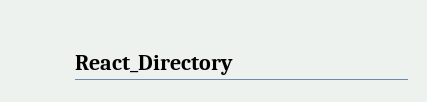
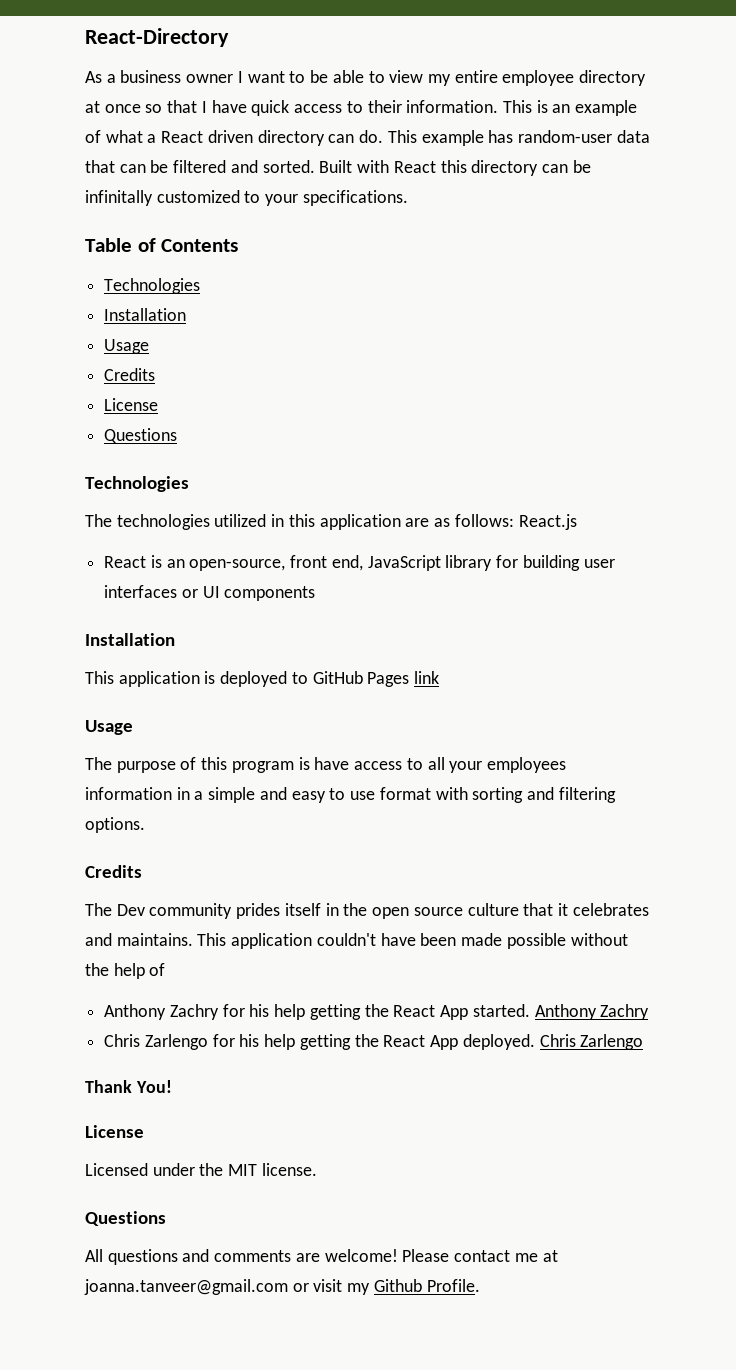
- React_Directory
+ React-Directory
+ As a business owner I want to be able to view my entire employee directory at once so that I have quick access to their information. This is an example of what a React driven directory can do. This example has random-user data that can be filtered and sorted. Built with React this directory can be infinitally customized to your specifications.
+ Table of Contents
+ Technologies
+ Installation
+ Usage
+ Credits
+ License
+ Questions
+ Technologies
+ The technologies utilized in this application are as follows: React.js
+ React is an open-source, front end, JavaScript library for building user interfaces or UI components
+ Installation
+ This application is deployed to GitHub Pages link
+ Usage
+ The purpose of this program is have access to all your employees information in a simple and easy to use format with sorting and filtering options.
+ Credits
+ The Dev community prides itself in the open source culture that it celebrates and maintains. This application couldn't have been made possible without the help of
+ Anthony Zachry for his help getting the React App started. Anthony Zachry
+ Chris Zarlengo for his help getting the React App deployed. Chris Zarlengo
+ Thank You!
+ License
+ Licensed under the MIT license.
+ Questions
+ All questions and comments are welcome! Please contact me at joanna.tanveer@gmail.com or visit my Github Profile.

